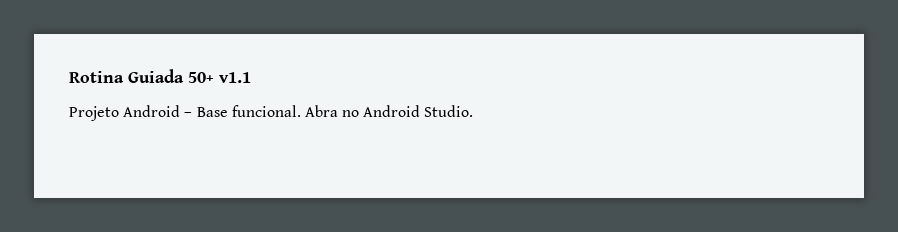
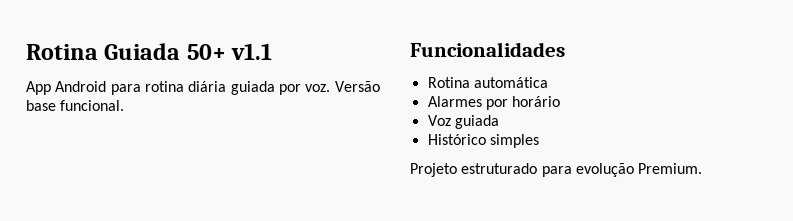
- Projeto Android – Base funcional. Abra no Android Studio.
+ App Android para rotina diária guiada por voz. Versão base funcional.
+ Funcionalidades
+ Rotina automática
+ Alarmes por horário
+ Voz guiada
+ Histórico simples
+ Projeto estruturado para evolução Premium.

